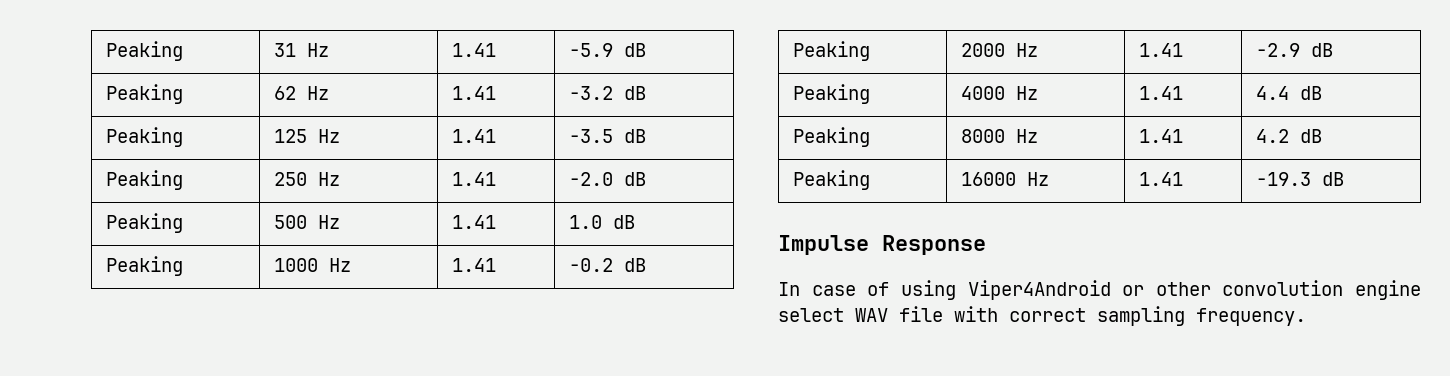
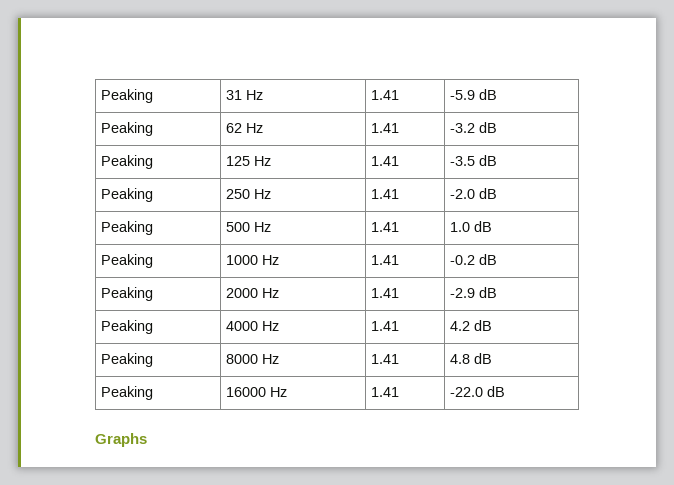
- Peaking | 4000 Hz | 1.41 | 4.4 dB
+ Peaking | 4000 Hz | 1.41 | 4.2 dB
- Peaking | 8000 Hz | 1.41 | 4.2 dB
+ Peaking | 8000 Hz | 1.41 | 4.8 dB
- Peaking | 16000 Hz | 1.41 | -19.3 dB
- Impulse Response
- In case of using Viper4Android or other convolution engine select WAV file with correct sampling frequency.
+ Peaking | 16000 Hz | 1.41 | -22.0 dB
+ Graphs

